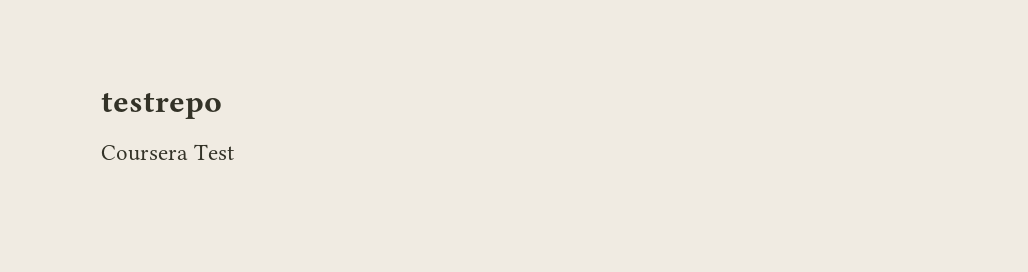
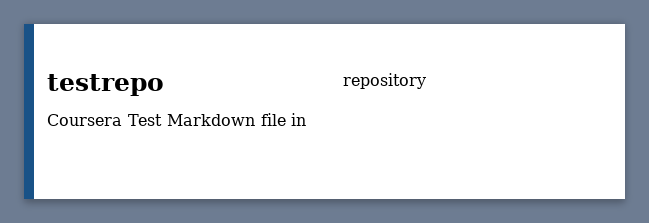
- Coursera Test
+ Coursera Test Markdown file in repository

